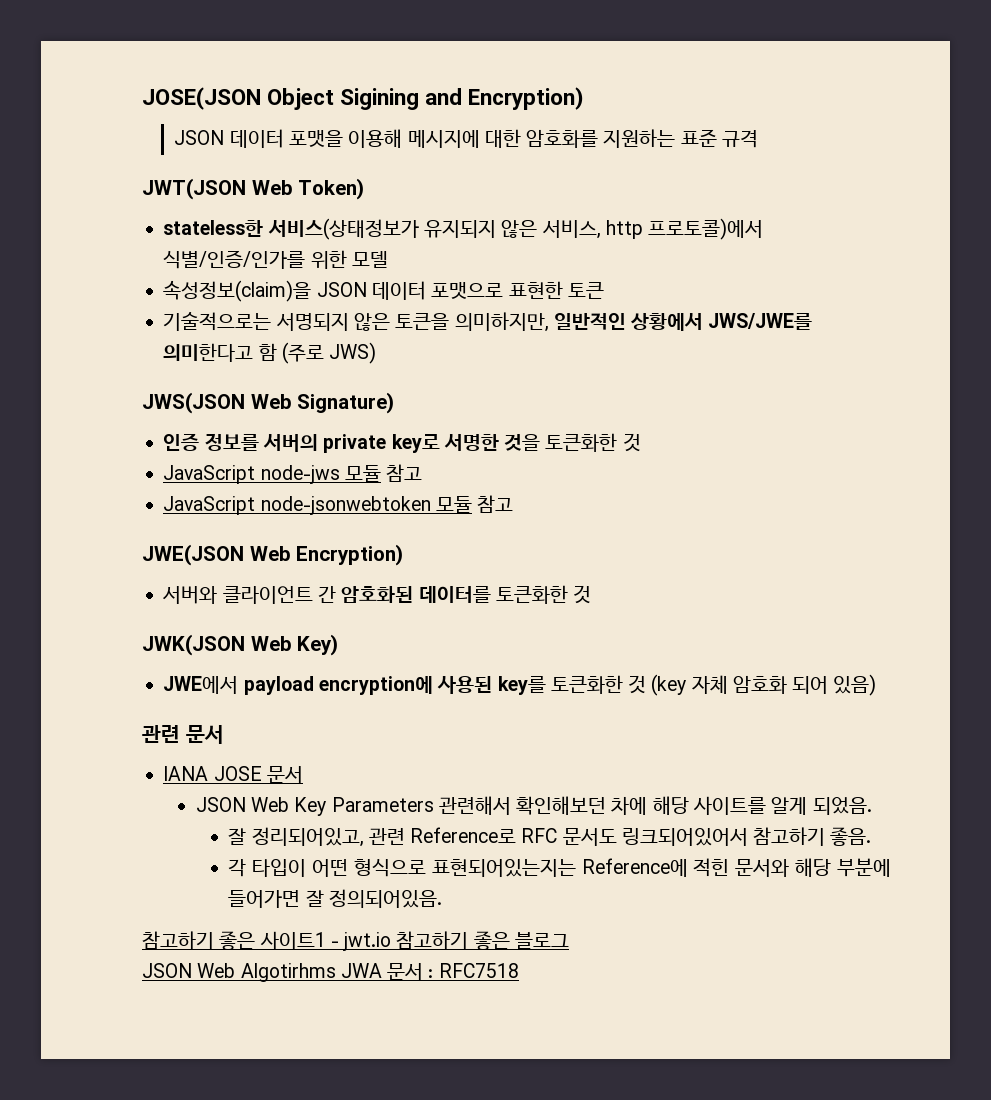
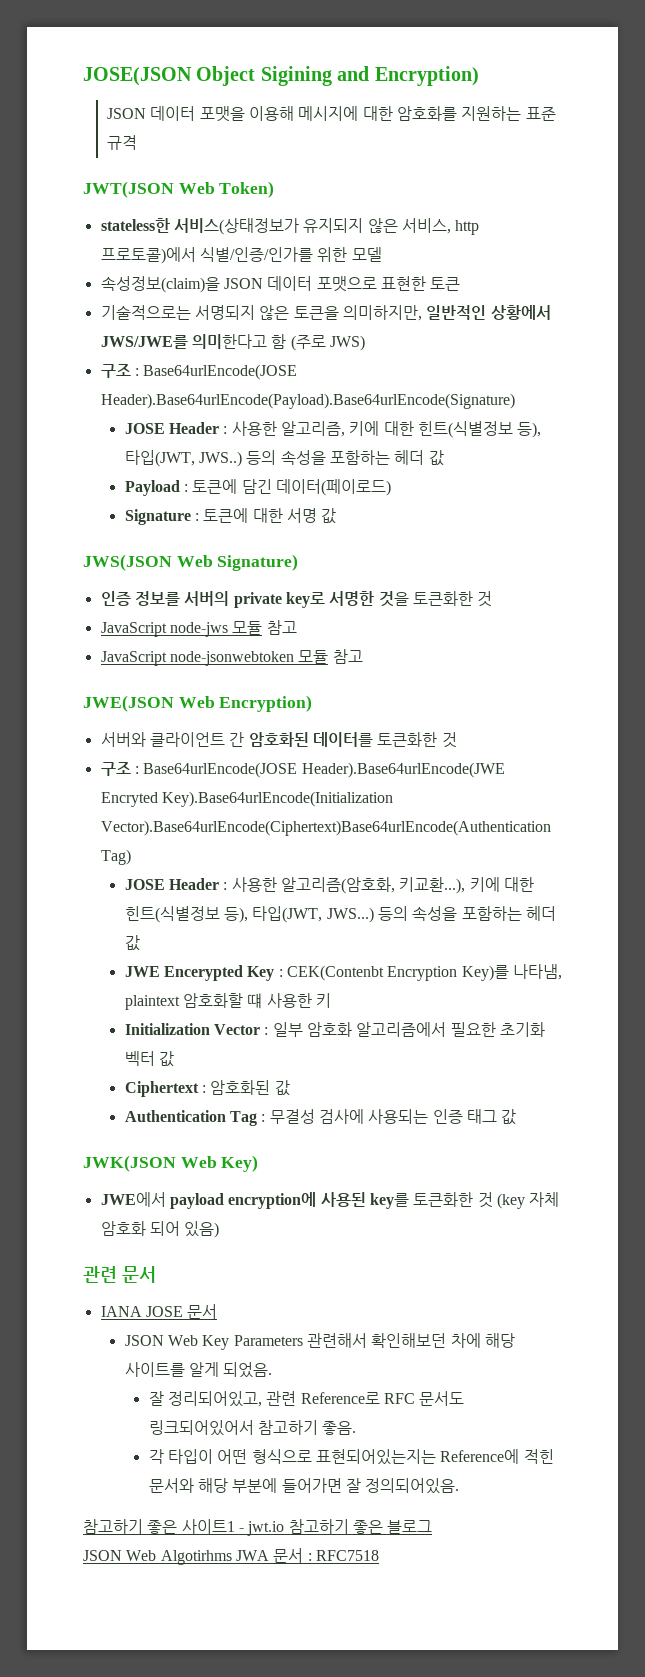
+ 구조 : Base64urlEncode(JOSE Header).Base64urlEncode(Payload).Base64urlEncode(Signature)
+ JOSE Header : 사용한 알고리즘, 키에 대한 힌트(식별정보 등), 타입(JWT, JWS..) 등의 속성을 포함하는 헤더 값
+ Payload : 토큰에 담긴 데이터(페이로드)
+ Signature : 토큰에 대한 서명 값
+ 구조 : Base64urlEncode(JOSE Header).Base64urlEncode(JWE Encryted Key).Base64urlEncode(Initialization Vector).Base64urlEncode(Ciphertext)Base64urlEncode(Authentication Tag)
+ JOSE Header : 사용한 알고리즘(암호화, 키교환...), 키에 대한 힌트(식별정보 등), 타입(JWT, JWS...) 등의 속성을 포함하는 헤더 값
+ JWE Encerypted Key : CEK(Contenbt Encryption Key)를 나타냄, plaintext 암호화할 떄 사용한 키
+ Initialization Vector : 일부 암호화 알고리즘에서 필요한 초기화 벡터 값
+ Ciphertext : 암호화된 값
+ Authentication Tag : 무결성 검사에 사용되는 인증 태그 값

